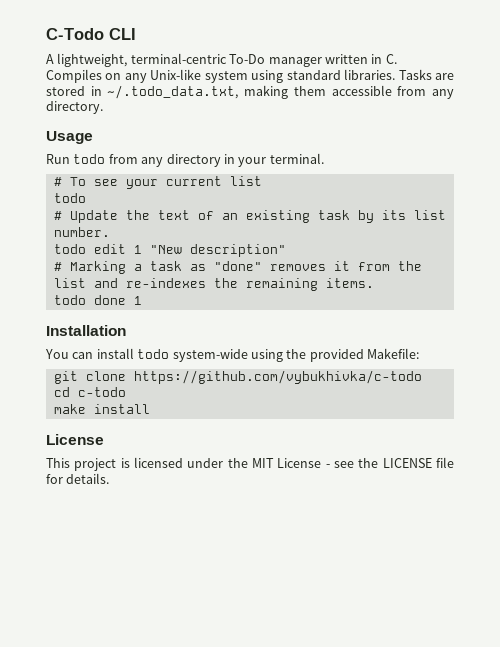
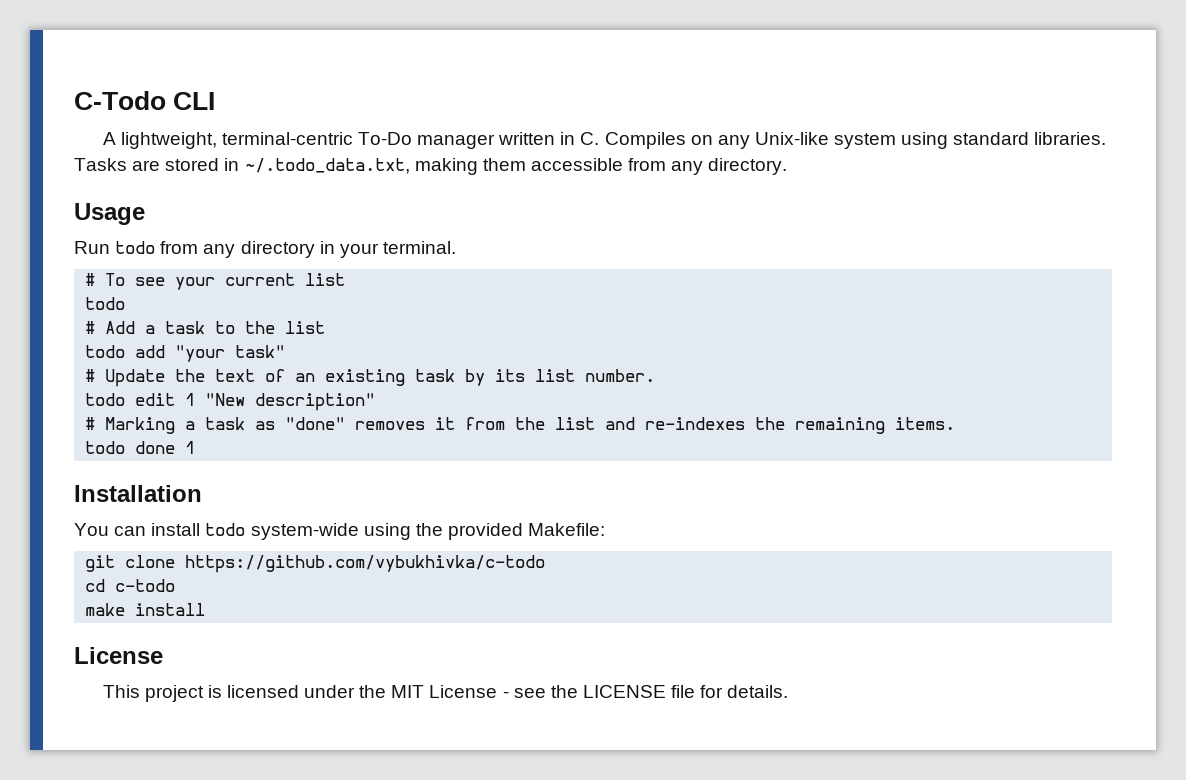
+ # Add a task to the list
+ todo add "your task"

